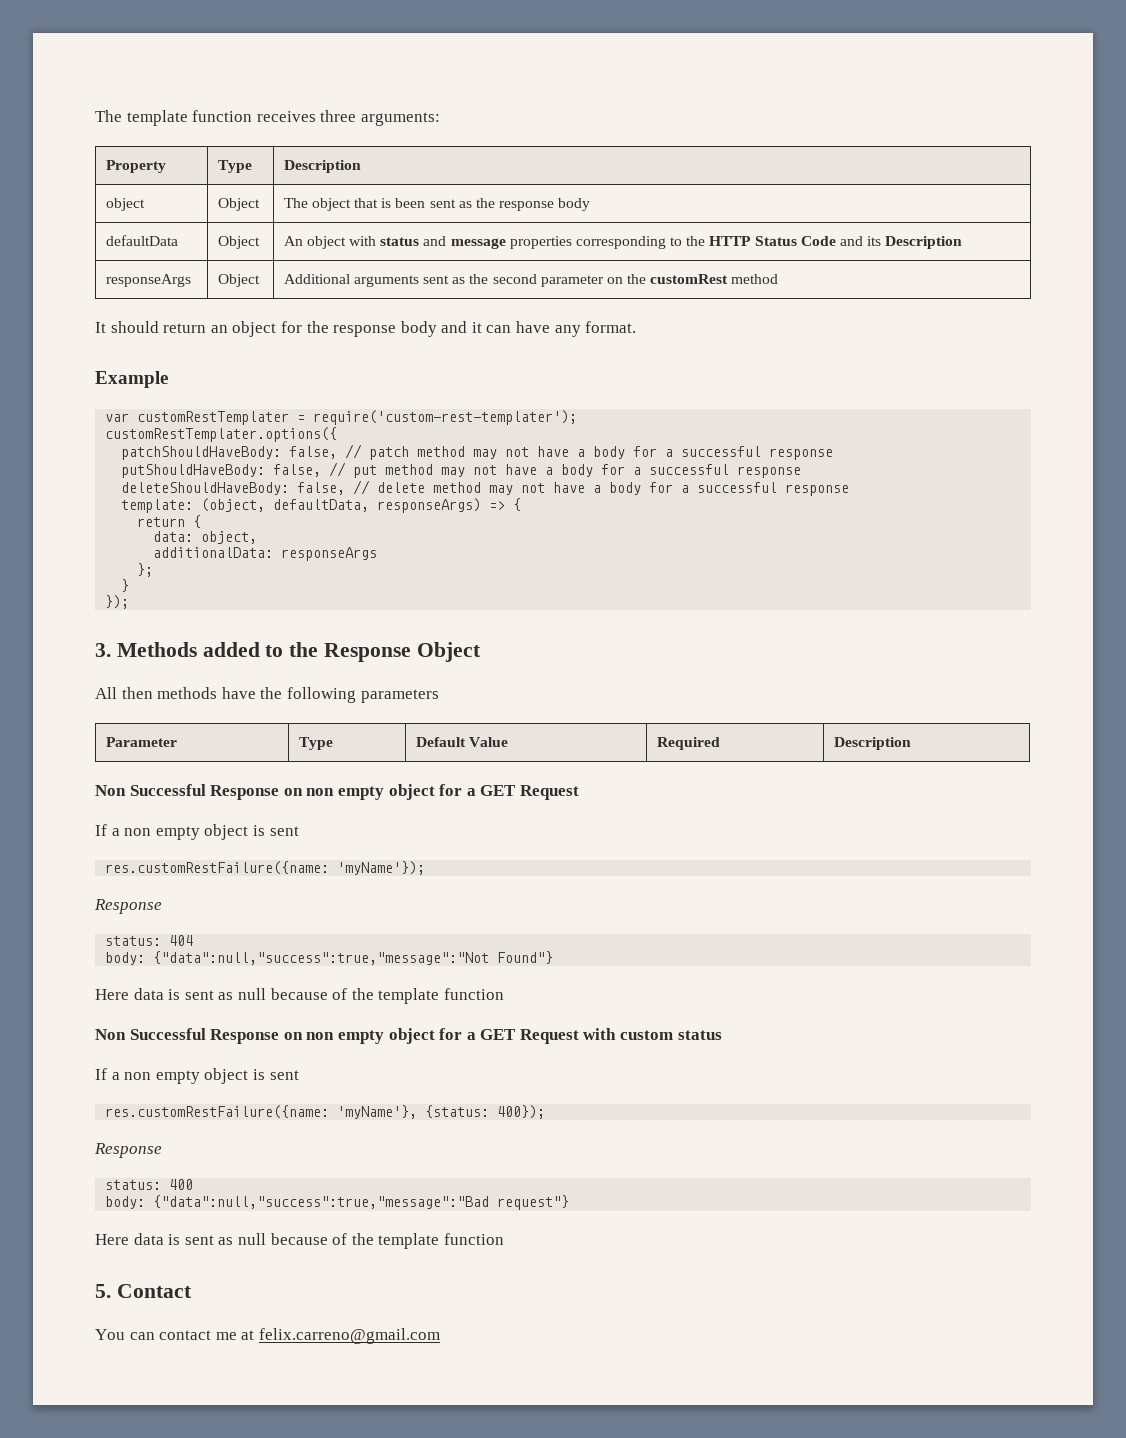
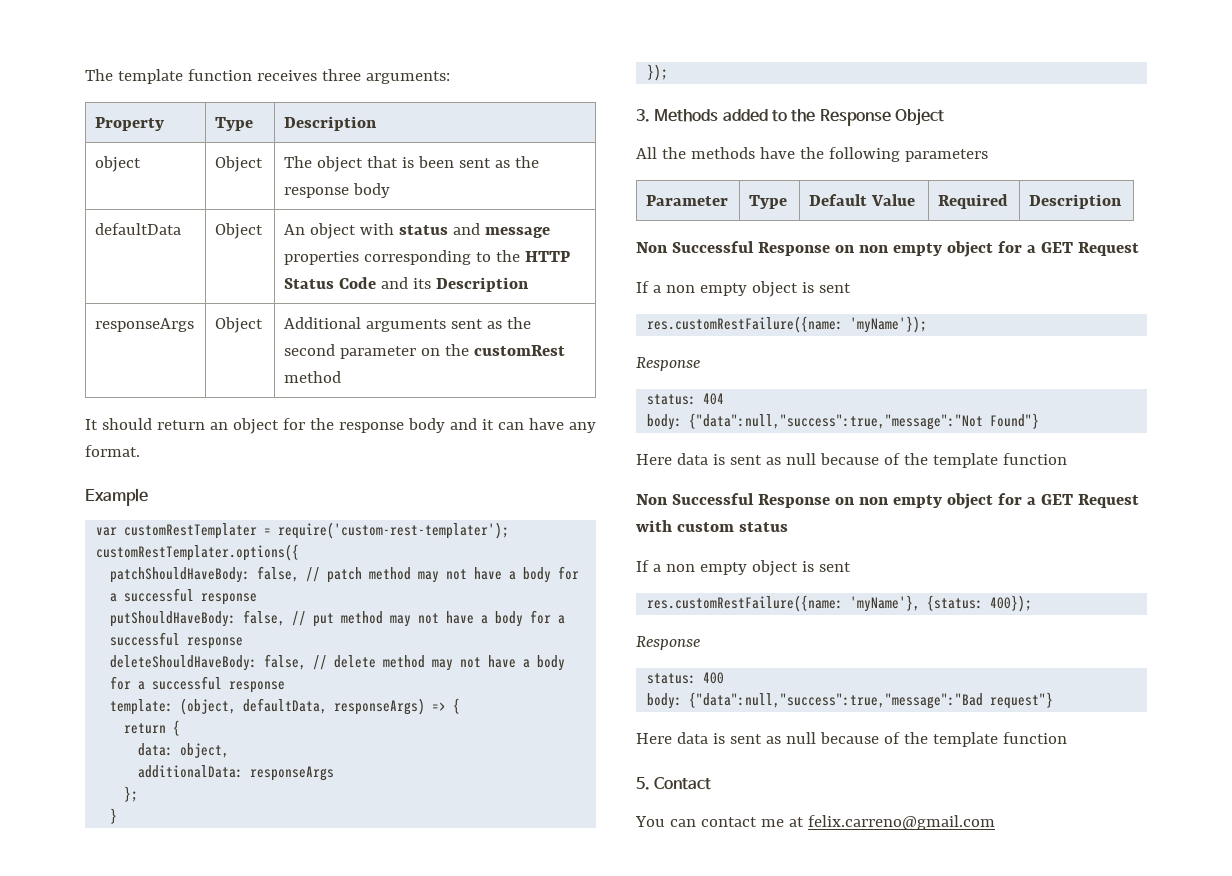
- All then methods have the following parameters
+ All the methods have the following parameters

